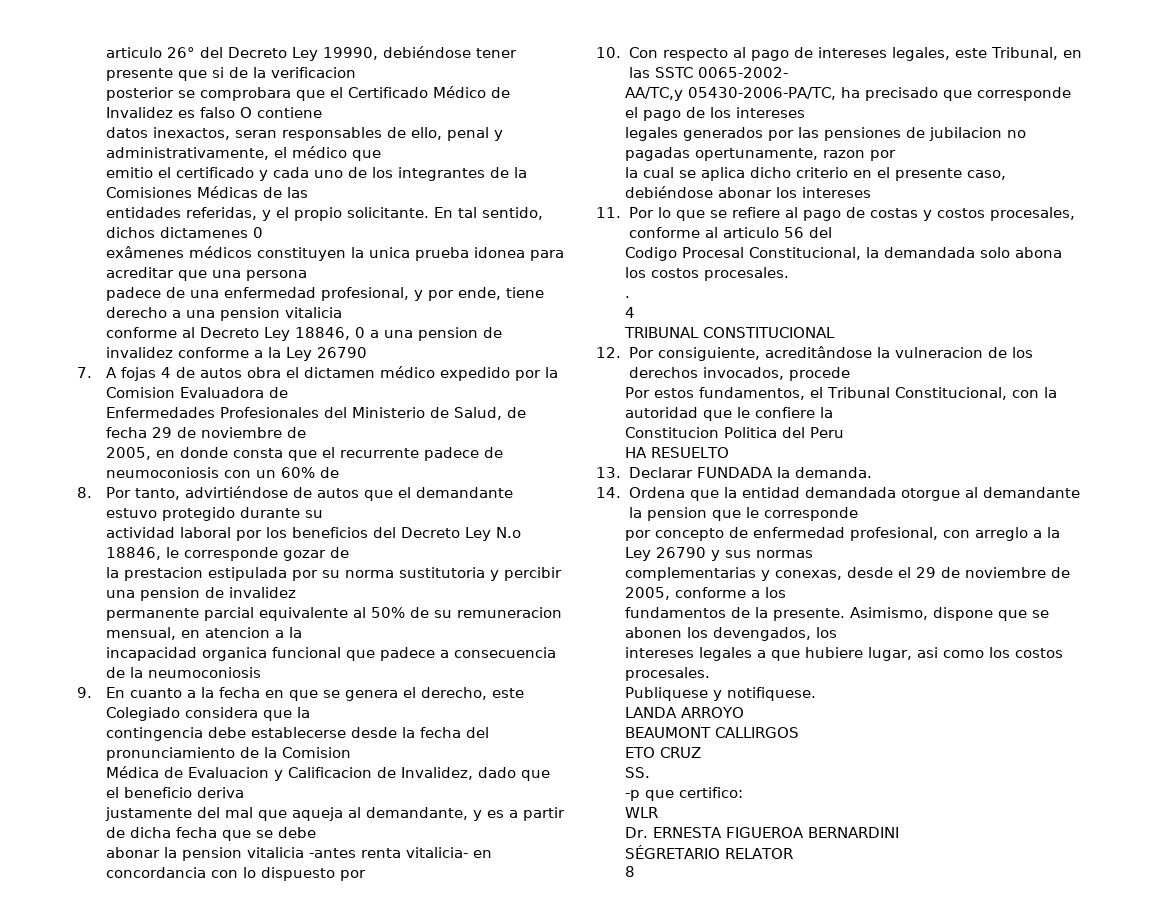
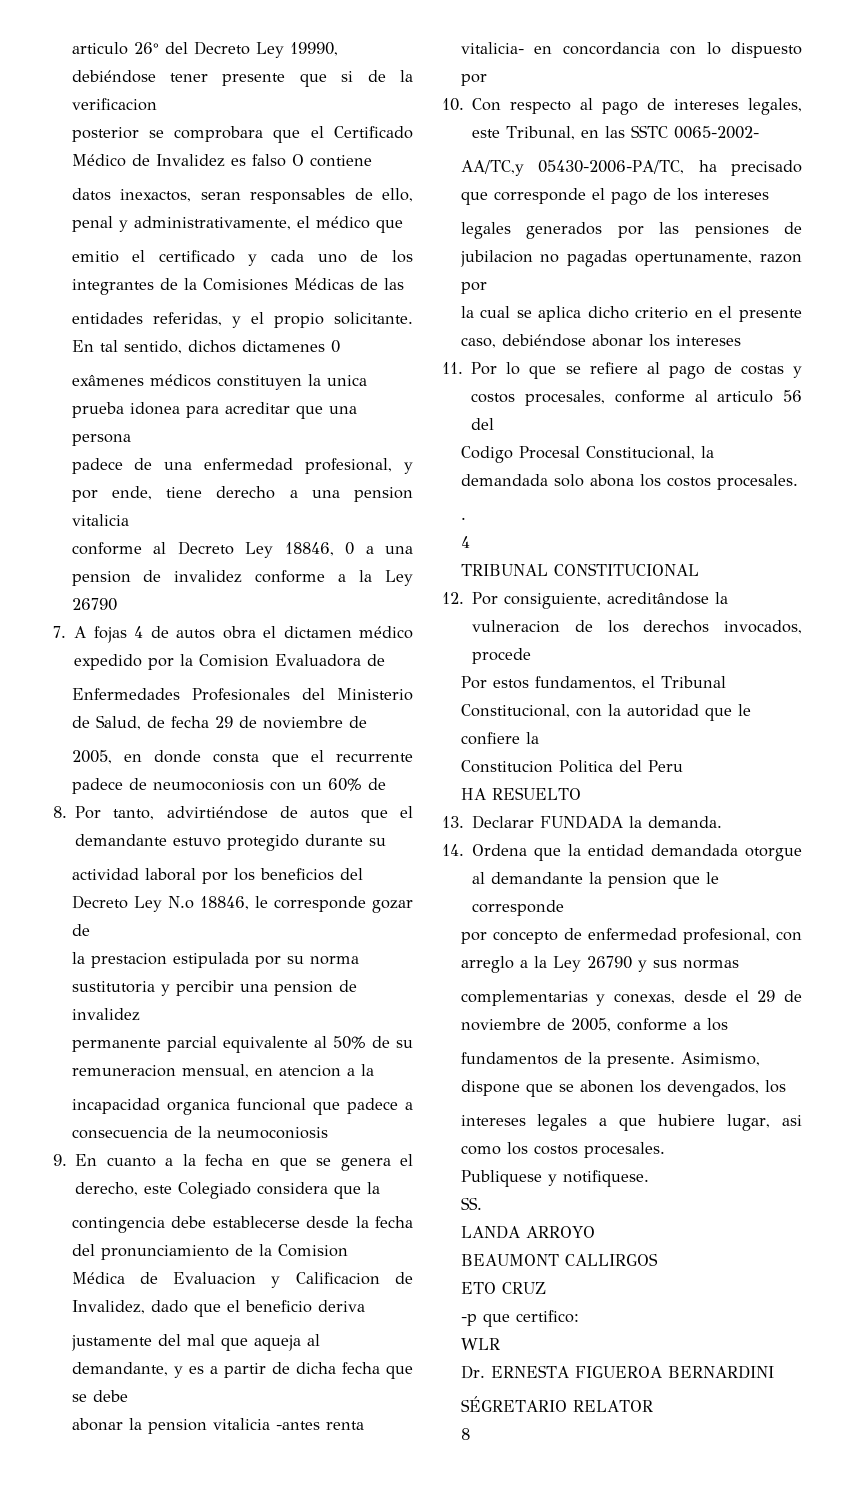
+ SS.
- SS.

